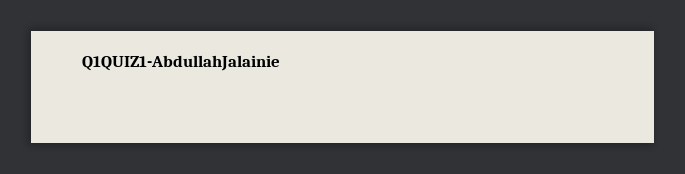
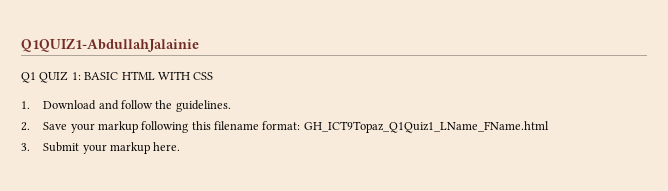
+ Q1 QUIZ 1: BASIC HTML WITH CSS
+ 1. Download and follow the guidelines.
+ 2. Save your markup following this filename format: GH_ICT9Topaz_Q1Quiz1_LName_FName.html
+ 3. Submit your markup here.

